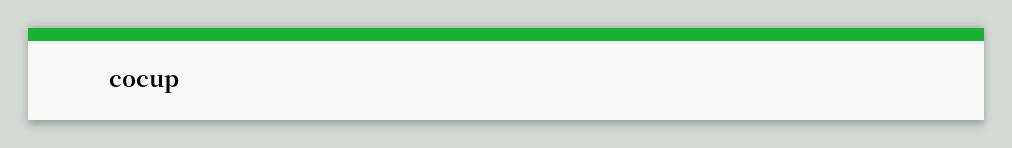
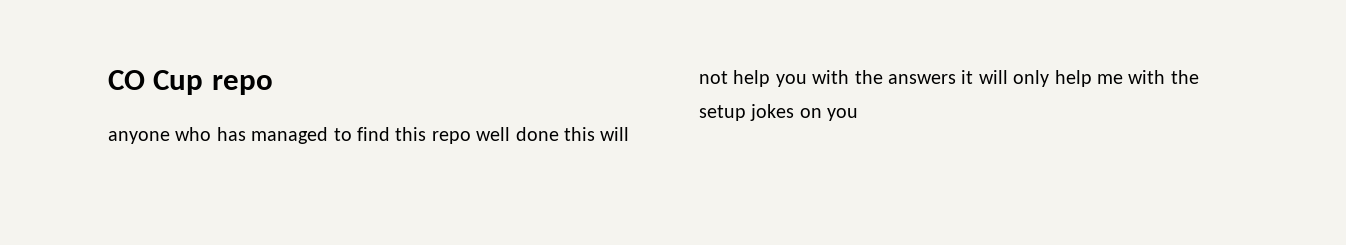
- cocup
+ CO Cup repo
+ anyone who has managed to find this repo well done this will not help you with the answers it will only help me with the setup jokes on you

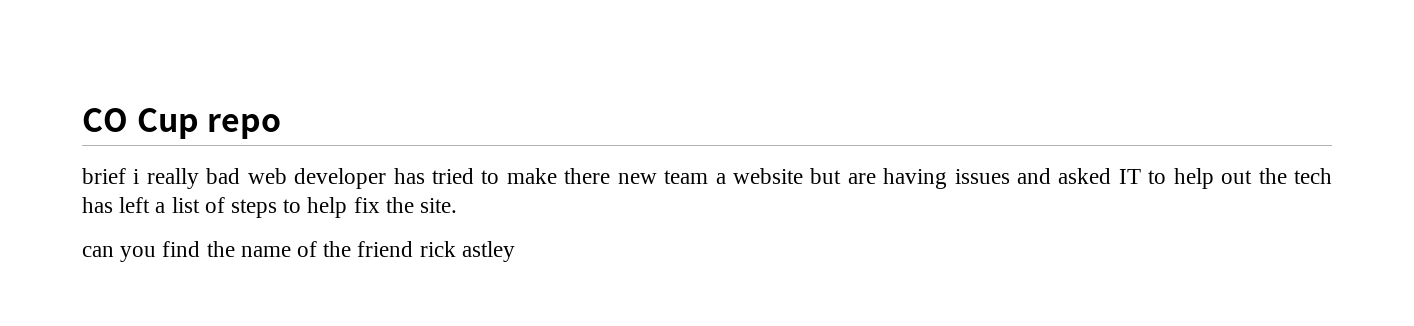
- anyone who has managed to find this repo well done this will not help you with the answers it will only help me with the setup jokes on you
+ brief i really bad web developer has tried to make there new team a website but are having issues and asked IT to help out the tech has left a list of steps to help fix the site.
+ can you find the name of the friend rick astley

